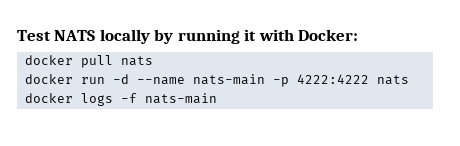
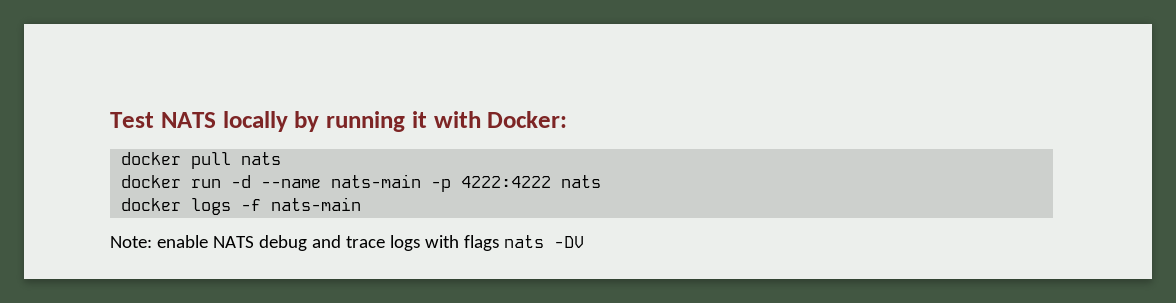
+ Note: enable NATS debug and trace logs with flags nats -DV

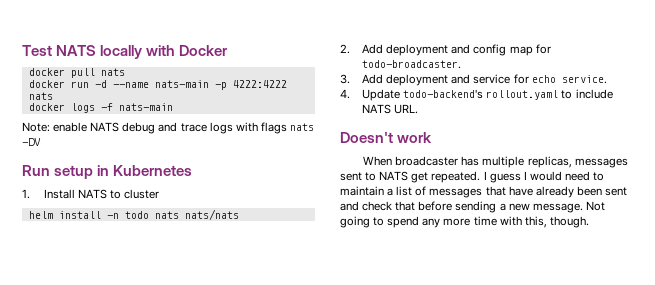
- Test NATS locally by running it with Docker:
+ Test NATS locally with Docker
+ Run setup in Kubernetes
+ 1. Install NATS to cluster
+ helm install -n todo nats nats/nats
+ 2. Add deployment and config map for todo-broadcaster.
+ 3. Add deployment and service for echo service.
+ 4. Update todo-backend's rollout.yaml to include NATS URL.
+ Doesn't work
+ When broadcaster has multiple replicas, messages sent to NATS get repeated. I guess I would need to maintain a list of messages that have already been sent and check that before sending a new message. Not going to spend any more time with this, though.

